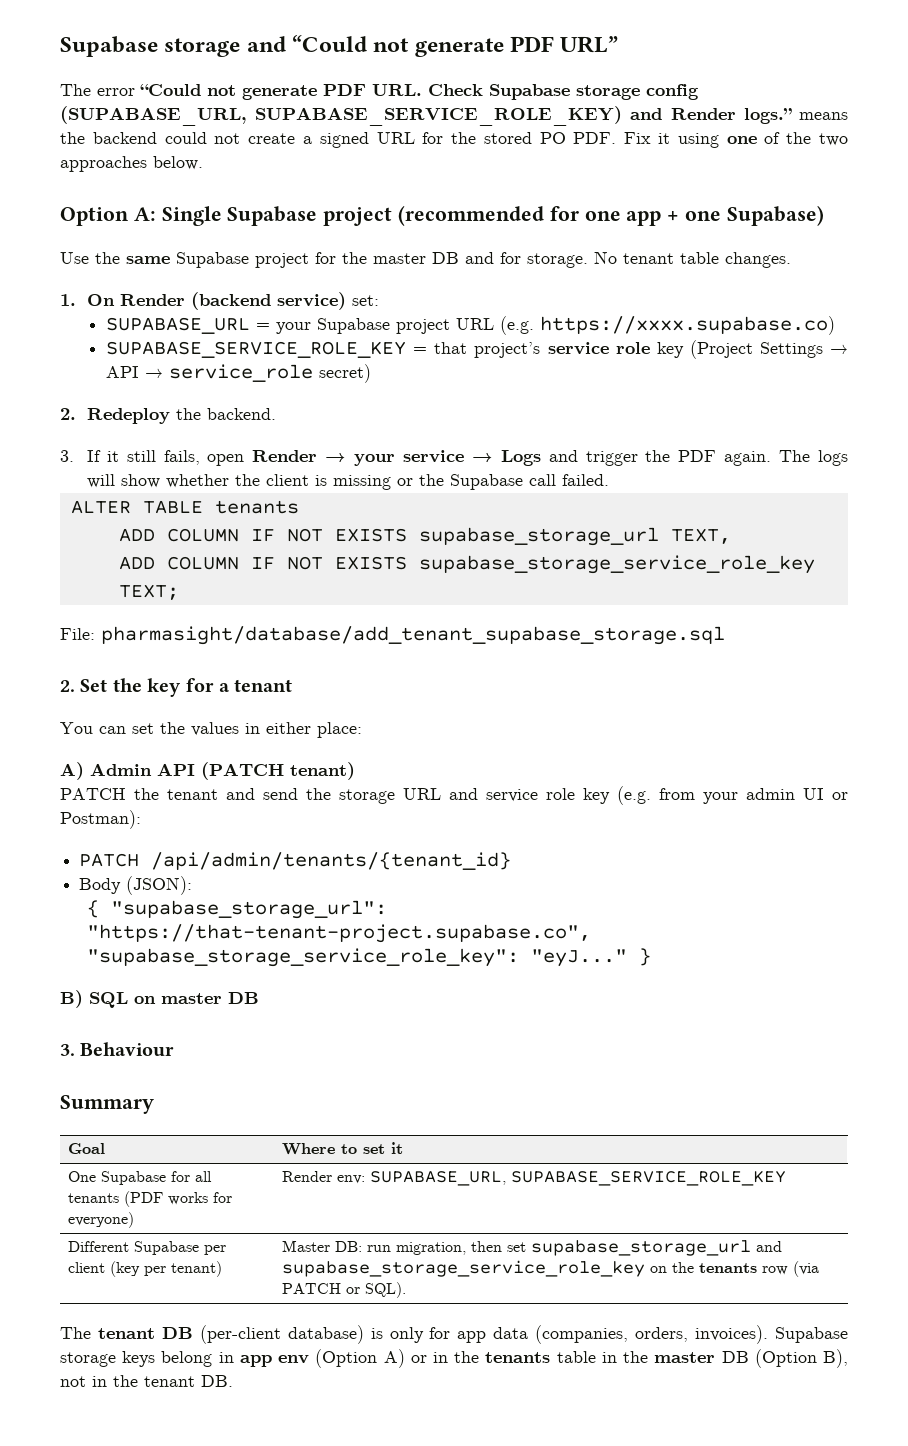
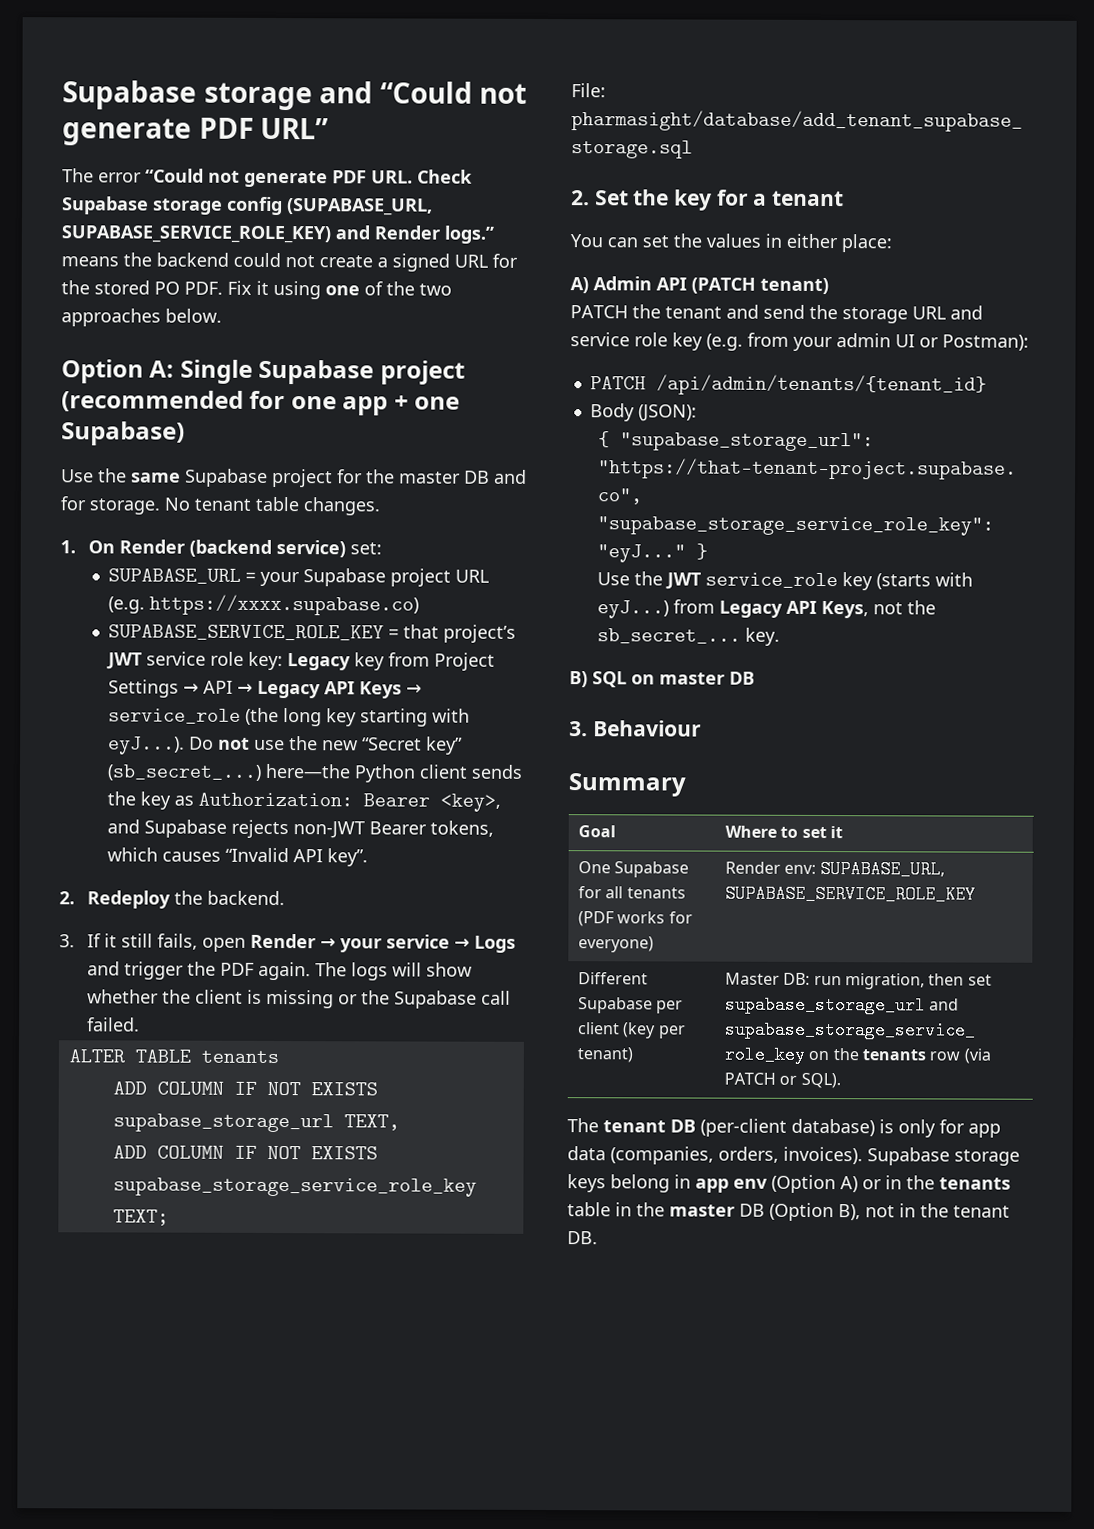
- SUPABASE_SERVICE_ROLE_KEY = that project’s service role key (Project Settings → API → service_role secret)
+ SUPABASE_SERVICE_ROLE_KEY = that project’s JWT service role key: Legacy key from Project Settings → API → Legacy API Keys → service_role (the long key starting with eyJ...). Do not use the new “Secret key” (sb_secret_...) here—the Python client sends the key as Authorization: Bearer <key>, and Supabase rejects non-JWT Bearer tokens, which causes “Invalid API key”.
+ Use the JWT service_role key (starts with eyJ...) from Legacy API Keys, not the sb_secret_... key.

